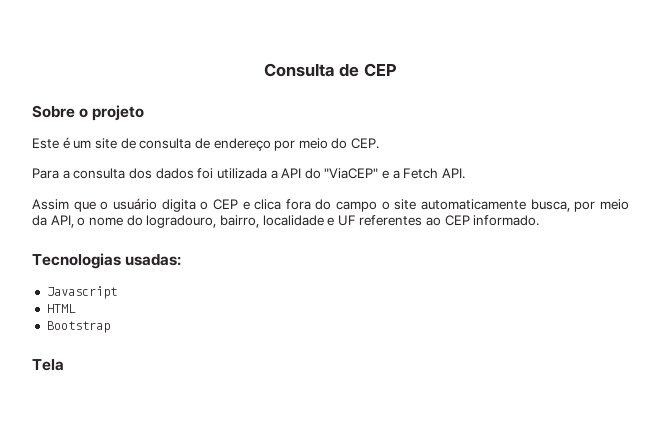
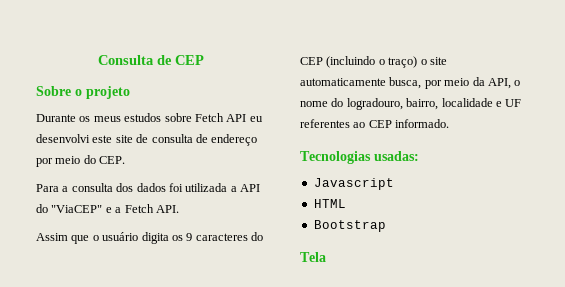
- Este é um site de consulta de endereço por meio do CEP.
+ Durante os meus estudos sobre Fetch API eu desenvolvi este site de consulta de endereço por meio do CEP.
- Assim que o usuário digita o CEP e clica fora do campo o site automaticamente busca, por meio da API, o nome do logradouro, bairro, localidade e UF referentes ao CEP informado.
+ Assim que o usuário digita os 9 caracteres do CEP (incluindo o traço) o site automaticamente busca, por meio da API, o nome do logradouro, bairro, localidade e UF referentes ao CEP informado.

